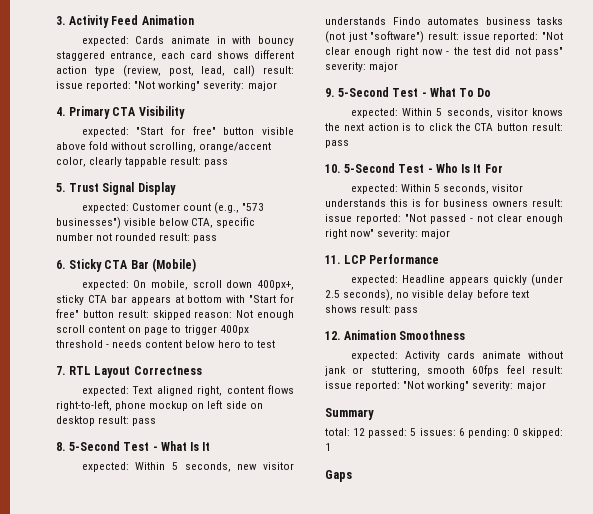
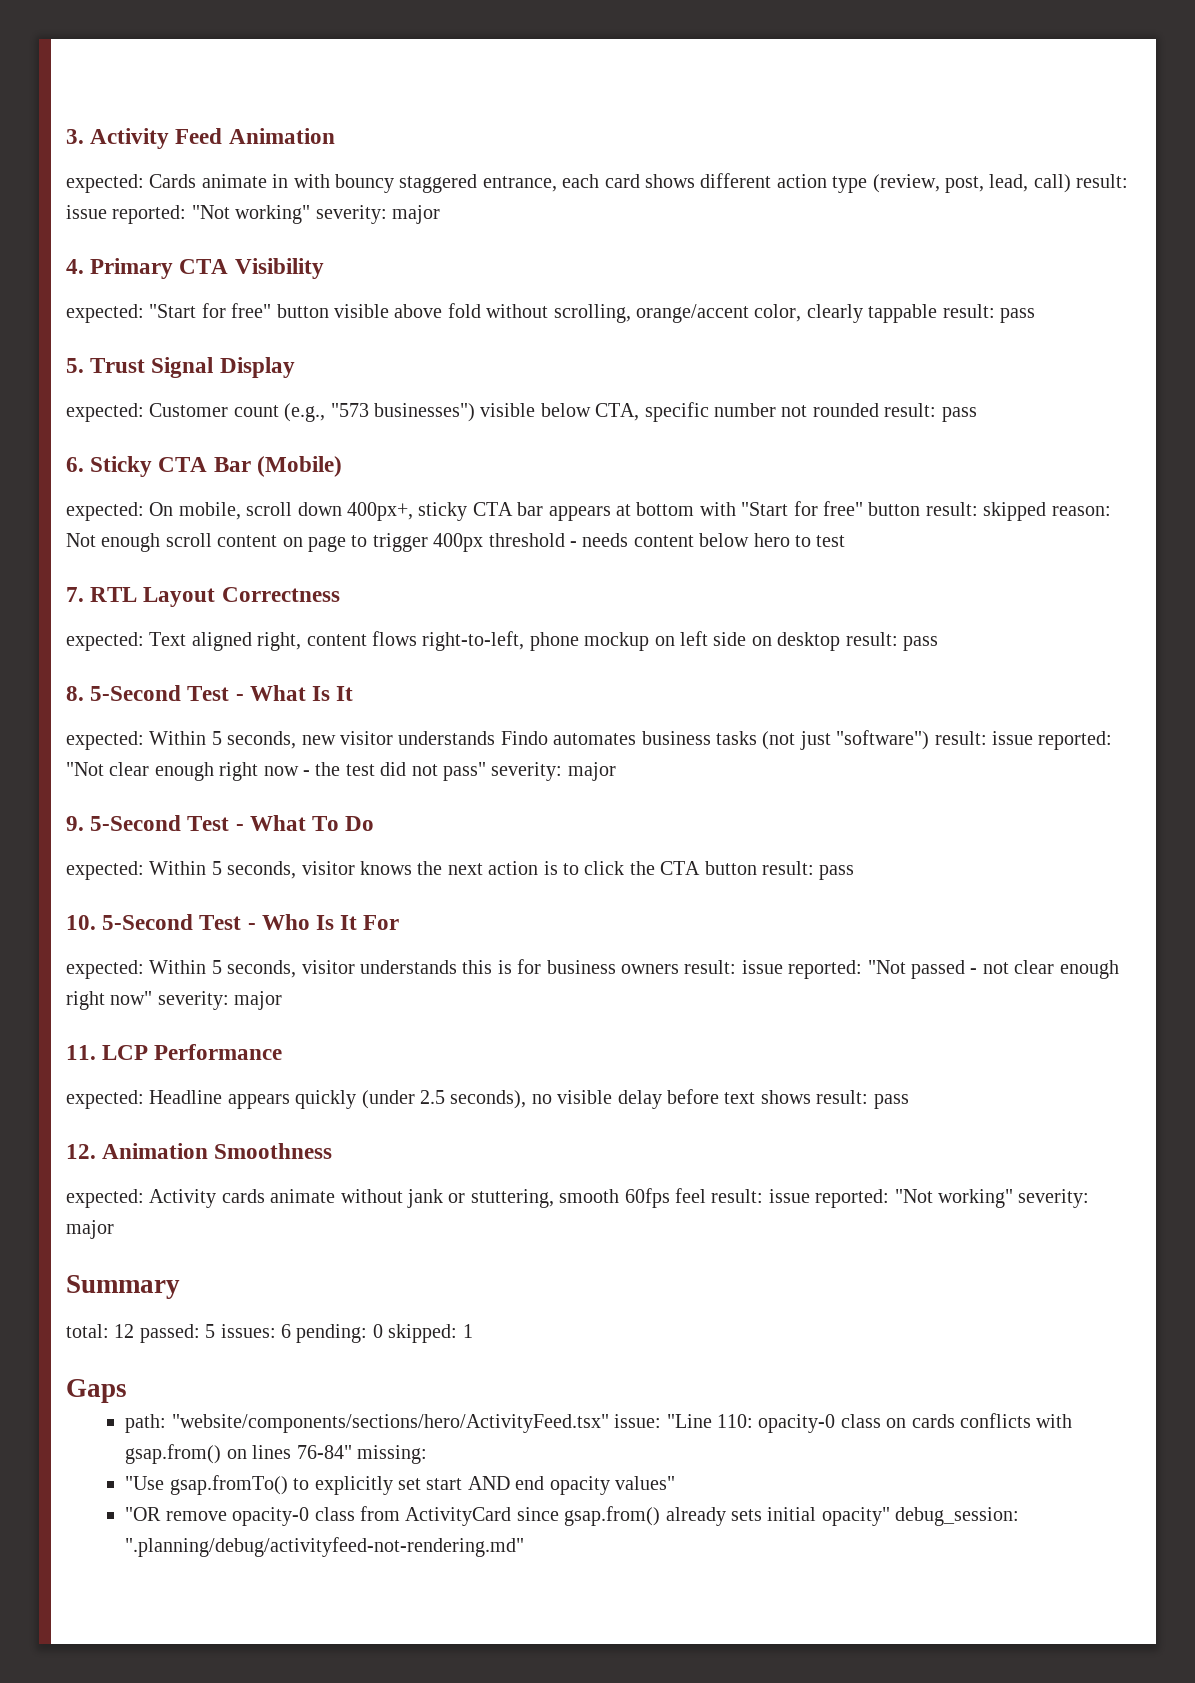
+ path: "website/components/sections/hero/ActivityFeed.tsx" issue: "Line 110: opacity-0 class on cards conflicts with gsap.from() on lines 76-84" missing:
+ "Use gsap.fromTo() to explicitly set start AND end opacity values"
+ "OR remove opacity-0 class from ActivityCard since gsap.from() already sets initial opacity" debug_session: ".planning/debug/activityfeed-not-rendering.md"

